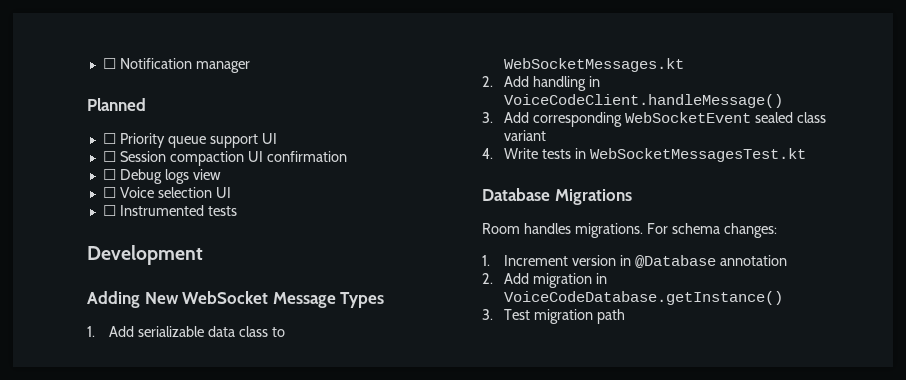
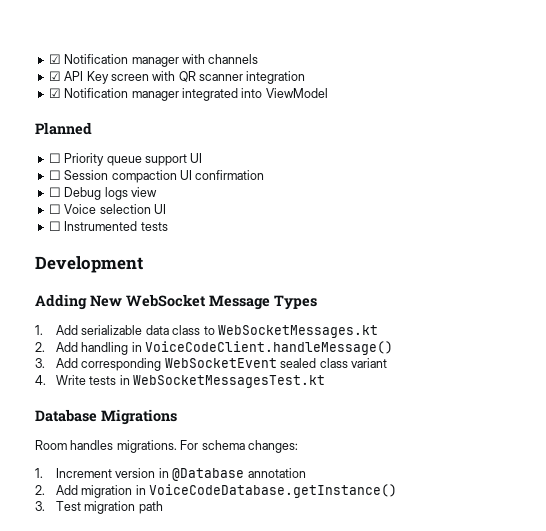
- ☐ Notification manager
+ ☑ Notification manager with channels
+ ☑ API Key screen with QR scanner integration
+ ☑ Notification manager integrated into ViewModel

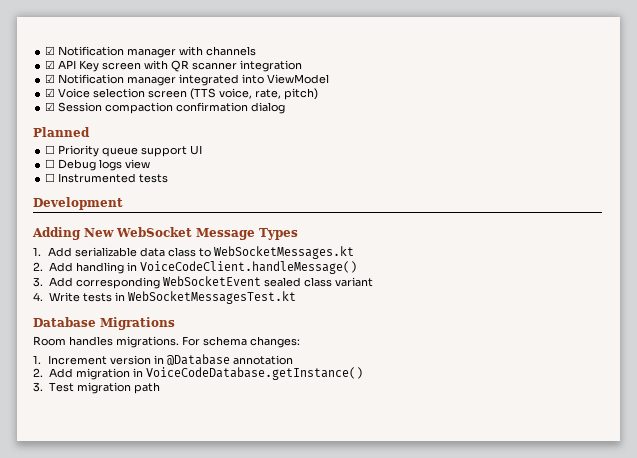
+ ☑ Voice selection screen (TTS voice, rate, pitch)
+ ☑ Session compaction confirmation dialog
- ☐ Session compaction UI confirmation
- ☐ Voice selection UI

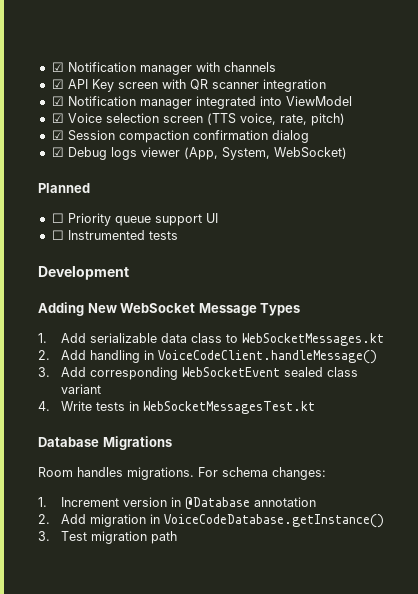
+ ☑ Debug logs viewer (App, System, WebSocket)
- ☐ Debug logs view

